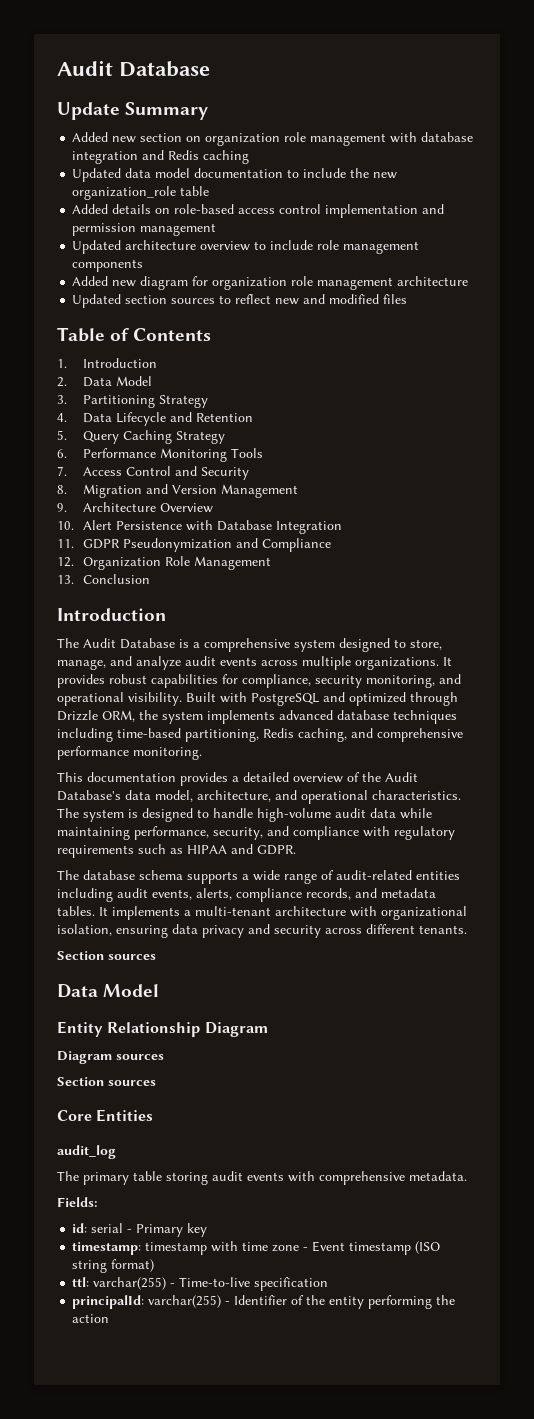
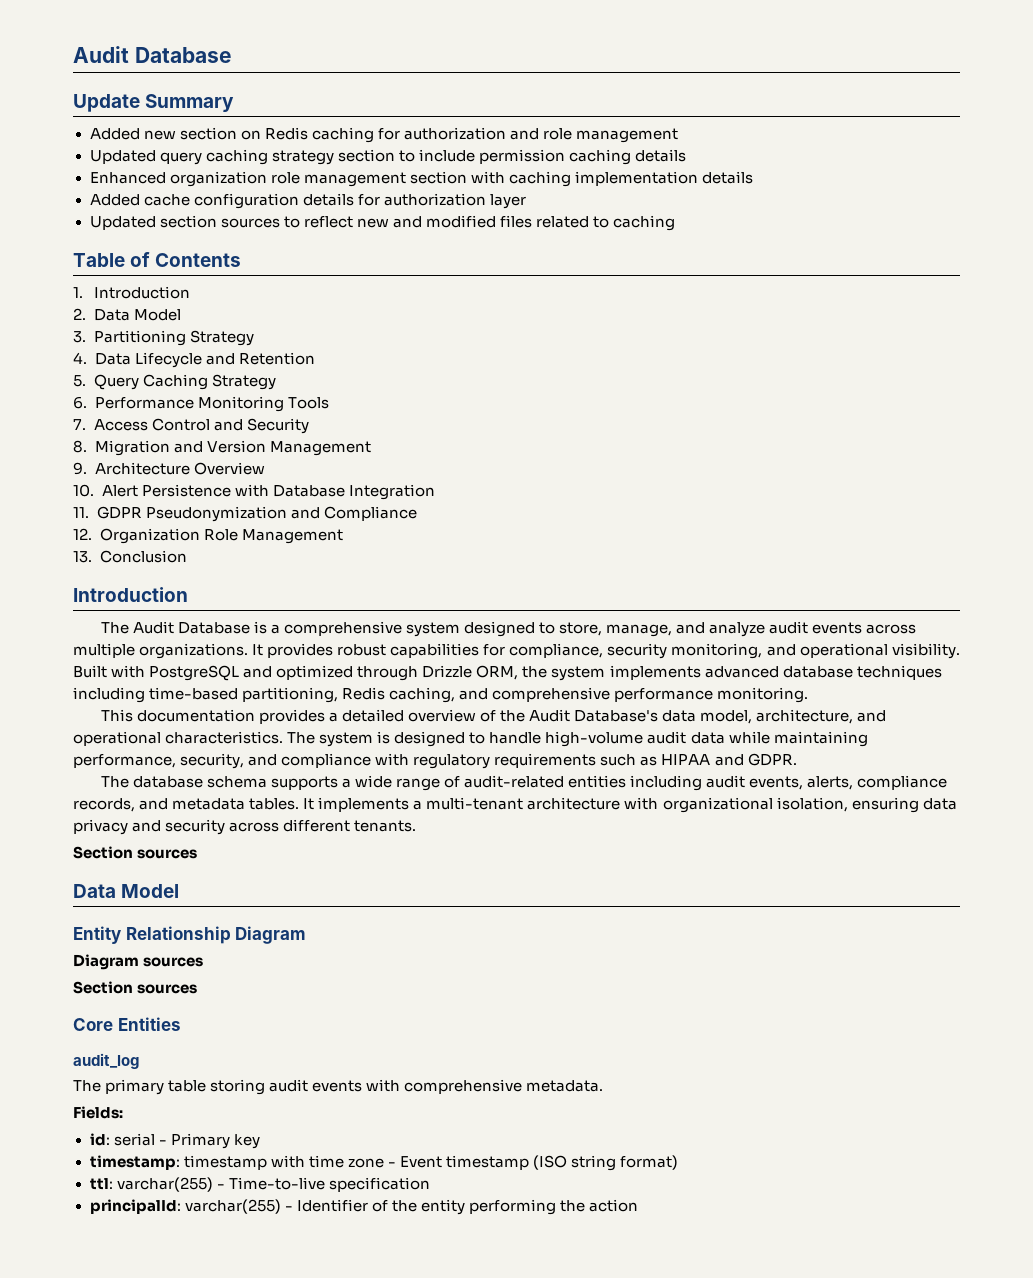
- Added new section on organization role management with database integration and Redis caching
- Updated data model documentation to include the new organization_role table
- Added details on role-based access control implementation and permission management
- Updated architecture overview to include role management components
- Added new diagram for organization role management architecture
+ Added new section on Redis caching for authorization and role management
+ Updated query caching strategy section to include permission caching details
+ Enhanced organization role management section with caching implementation details
+ Added cache configuration details for authorization layer
- Updated section sources to reflect new and modified files
+ Updated section sources to reflect new and modified files related to caching

